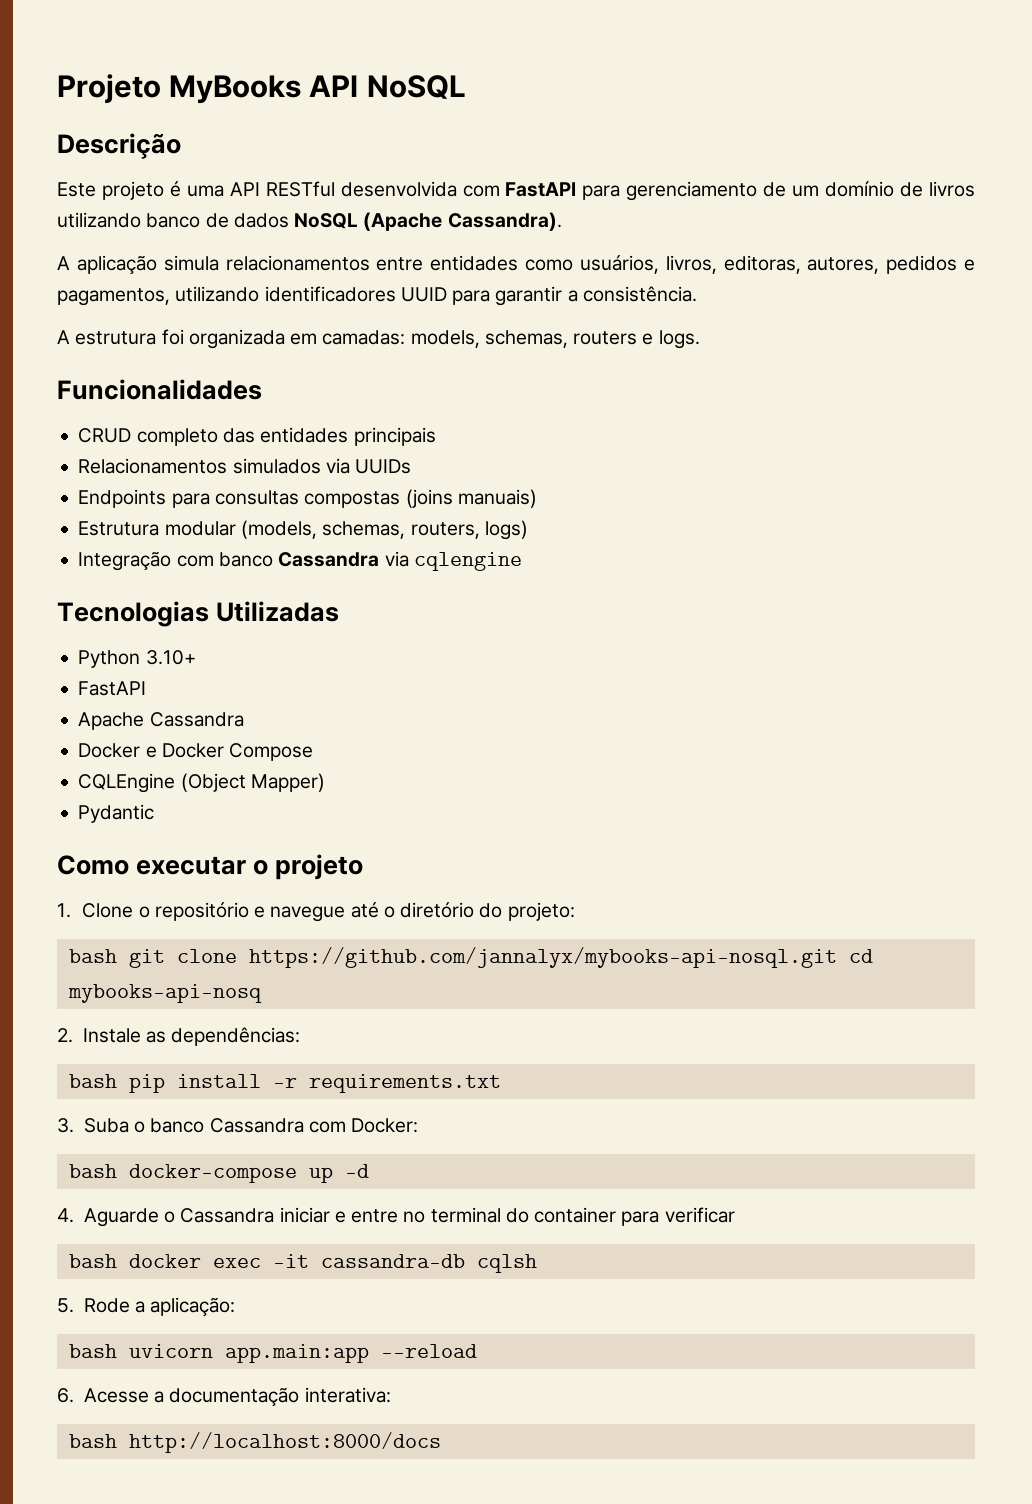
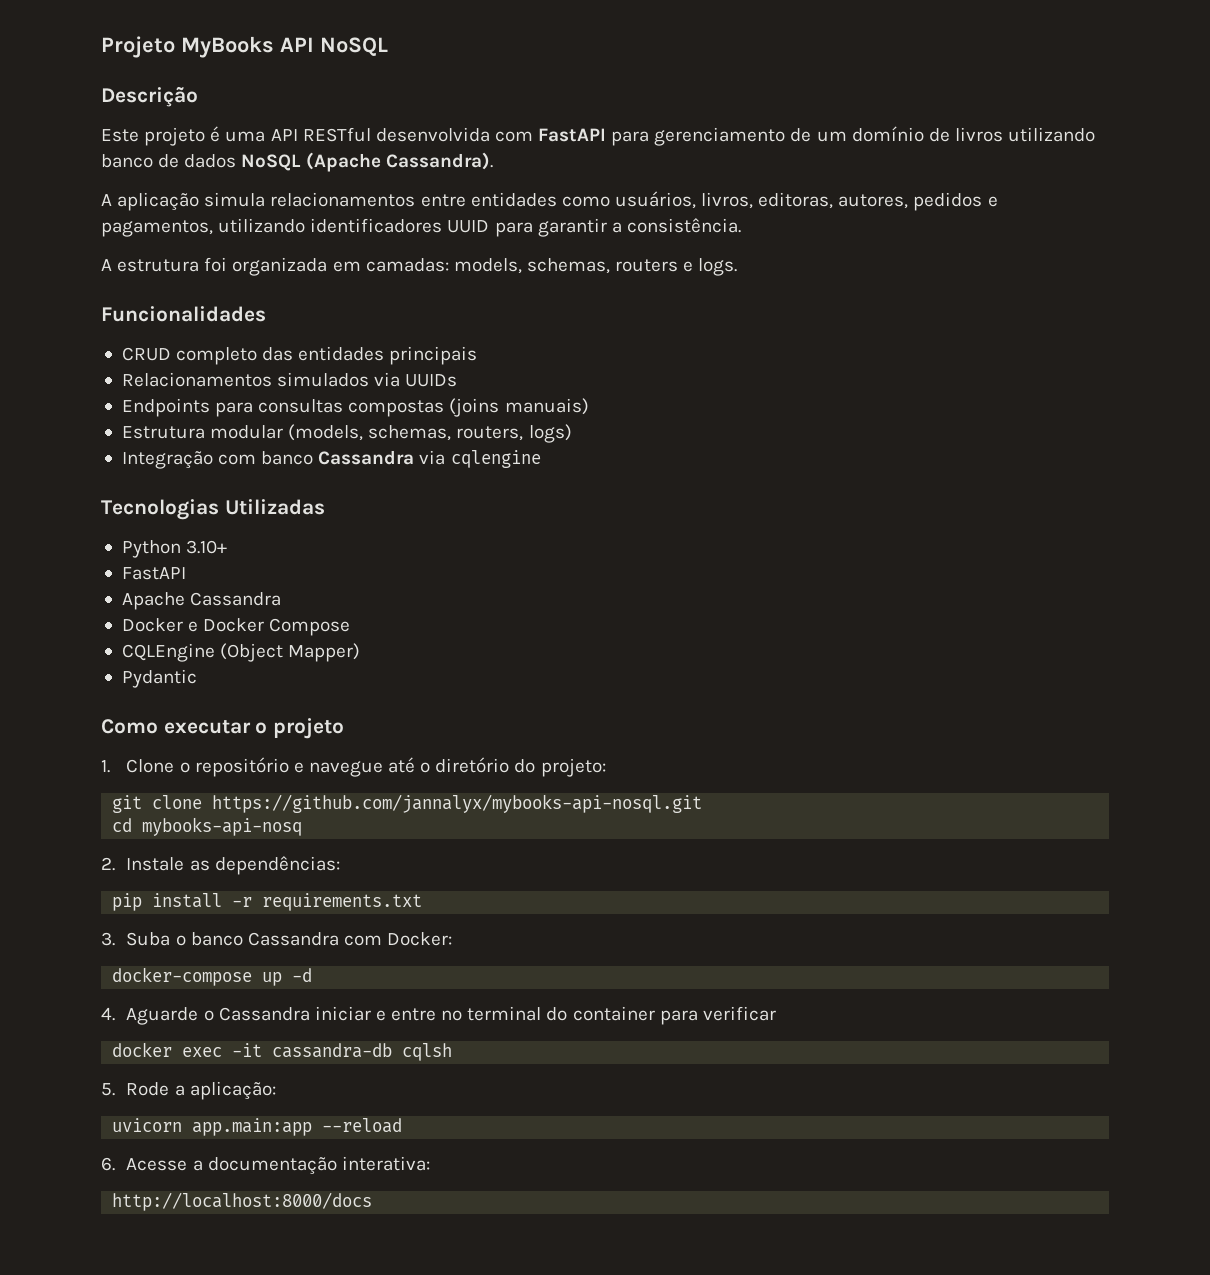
- bash git clone https://github.com/jannalyx/mybooks-api-nosql.git cd mybooks-api-nosq
+ git clone https://github.com/jannalyx/mybooks-api-nosql.git
+ cd mybooks-api-nosq
- bash pip install -r requirements.txt
+ pip install -r requirements.txt
- bash docker-compose up -d
+ docker-compose up -d
- bash docker exec -it cassandra-db cqlsh
+ docker exec -it cassandra-db cqlsh
- bash uvicorn app.main:app --reload
+ uvicorn app.main:app --reload
- bash http://localhost:8000/docs
+ http://localhost:8000/docs

